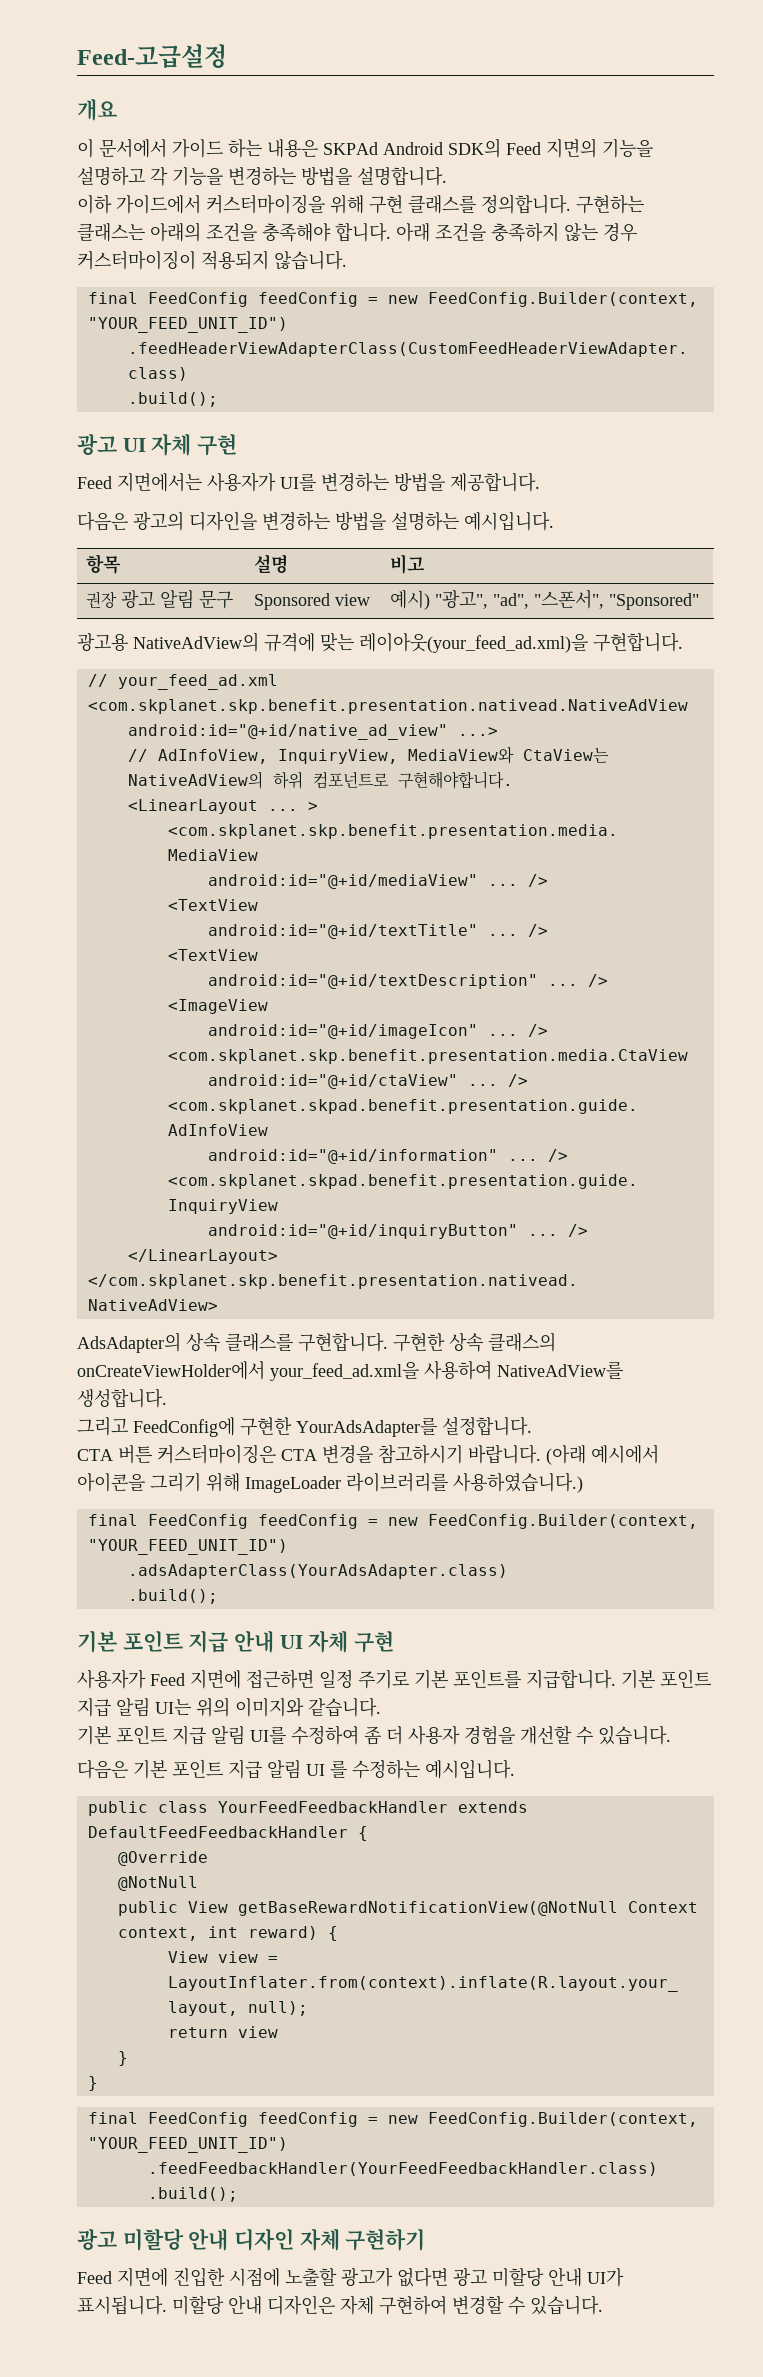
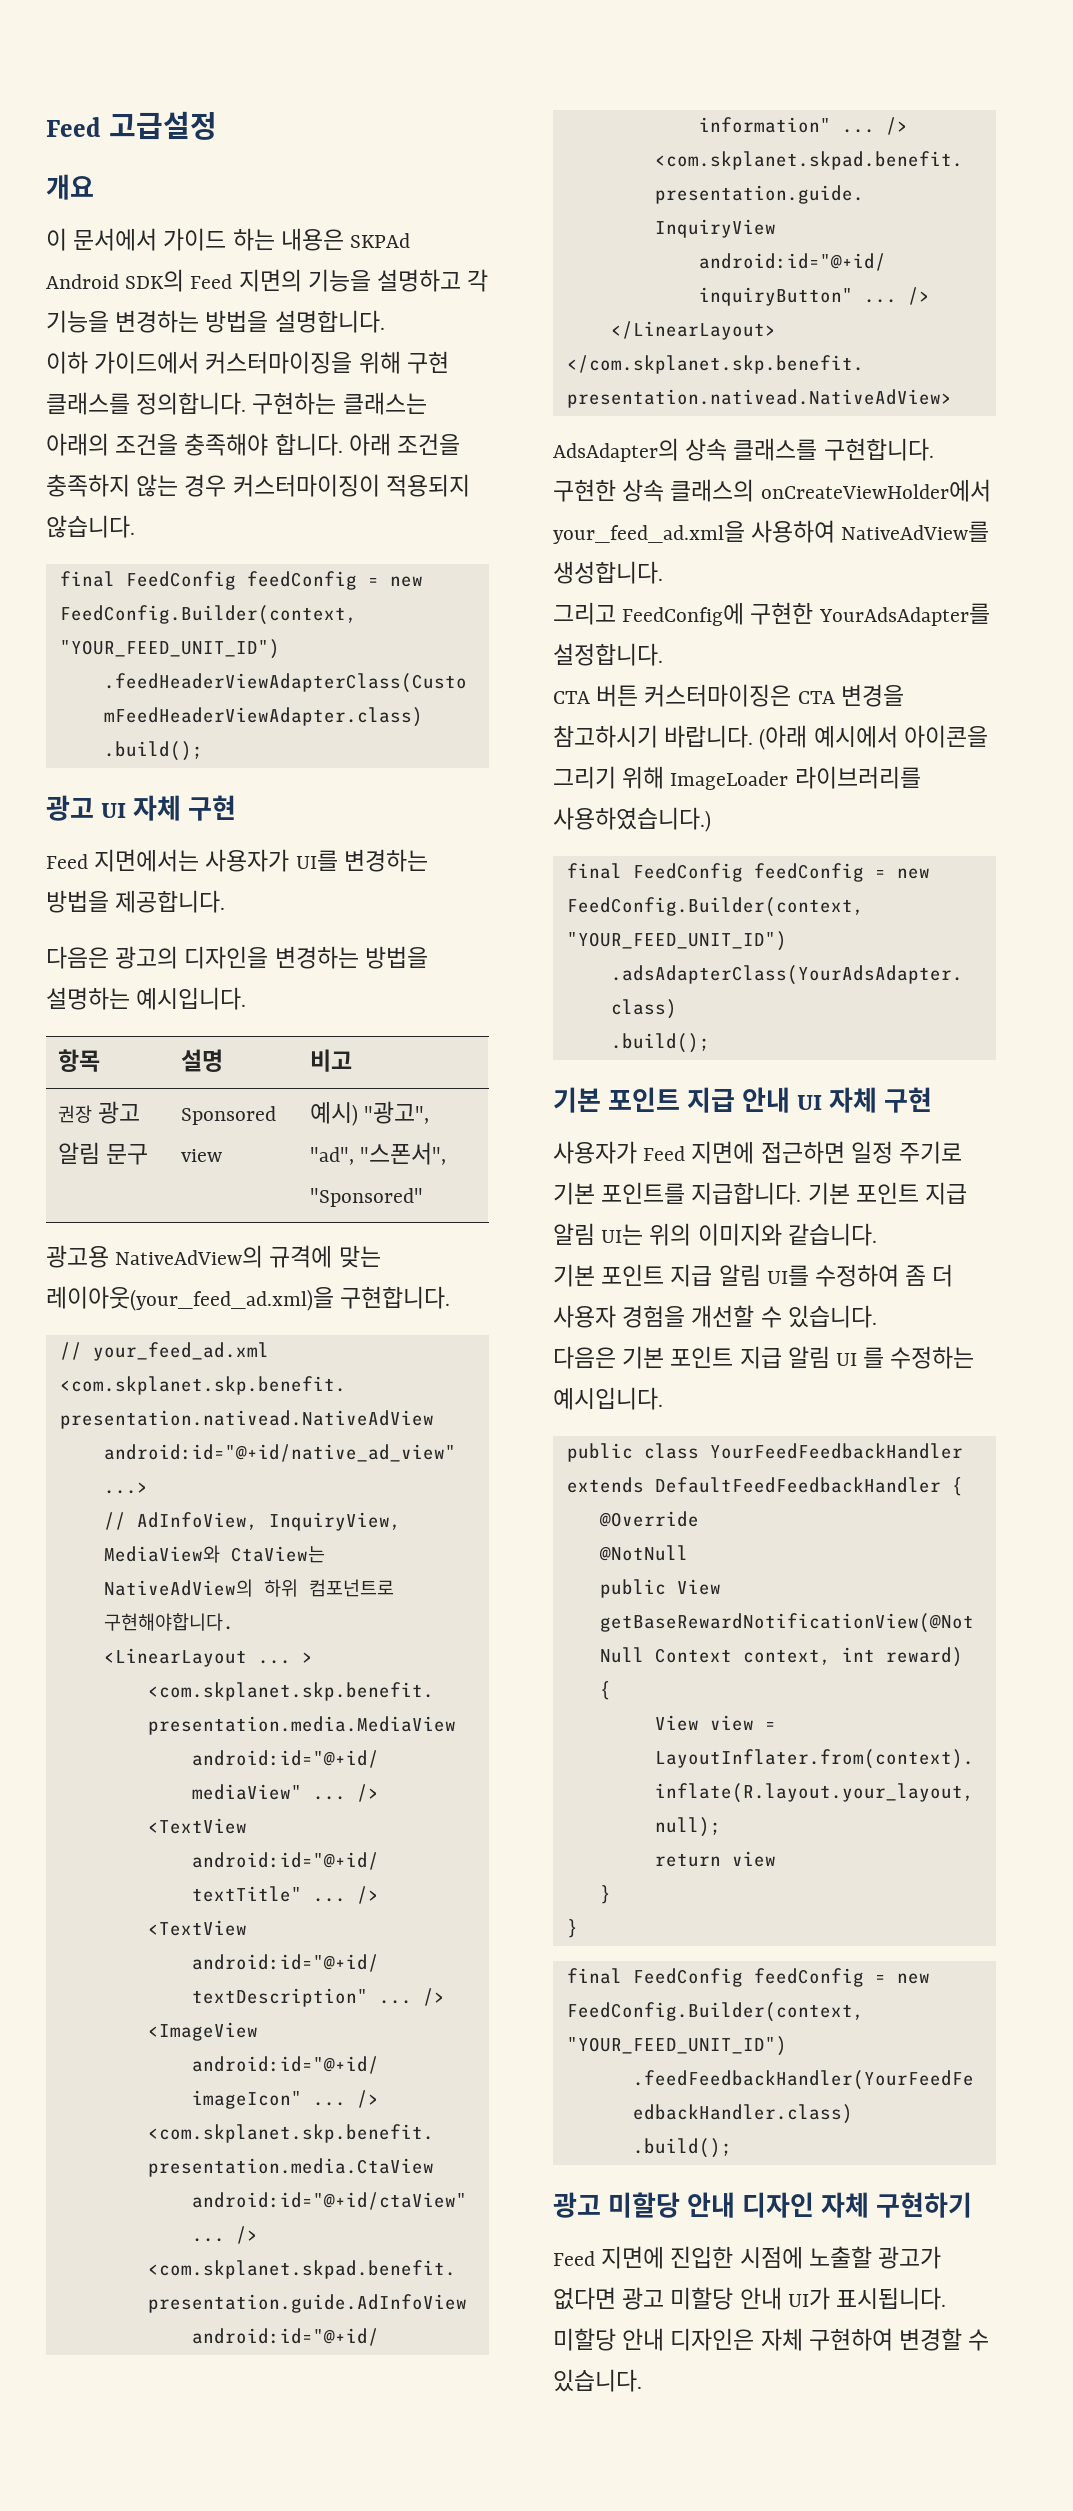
- Feed-고급설정
+ Feed 고급설정

